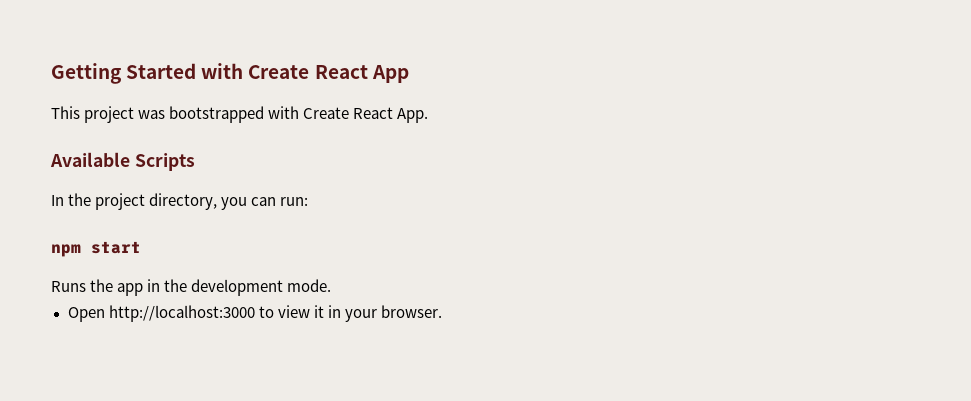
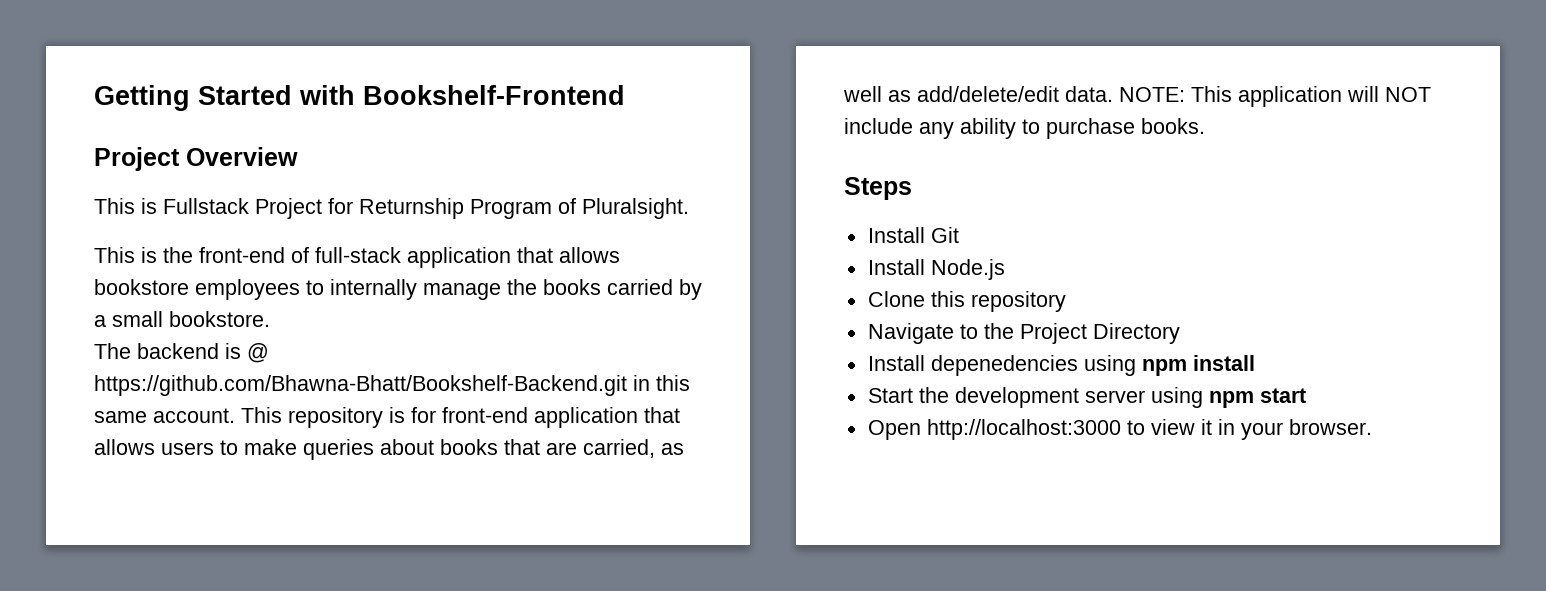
- Getting Started with Create React App
- This project was bootstrapped with Create React App.
- Available Scripts
- In the project directory, you can run:
- npm start
- Runs the app in the development mode.
+ Getting Started with Bookshelf-Frontend
+ Project Overview
+ This is Fullstack Project for Returnship Program of Pluralsight.
+ This is the front-end of full-stack application that allows bookstore employees to internally manage the books carried by a small bookstore.
+ The backend is @ https://github.com/Bhawna-Bhatt/Bookshelf-Backend.git in this same account. This repository is for front-end application that allows users to make queries about books that are carried, as well as add/delete/edit data. NOTE: This application will NOT include any ability to purchase books.
+ Steps
+ Install Git
+ Install Node.js
+ Clone this repository
+ Navigate to the Project Directory
+ Install depenedencies using npm install
+ Start the development server using npm start

